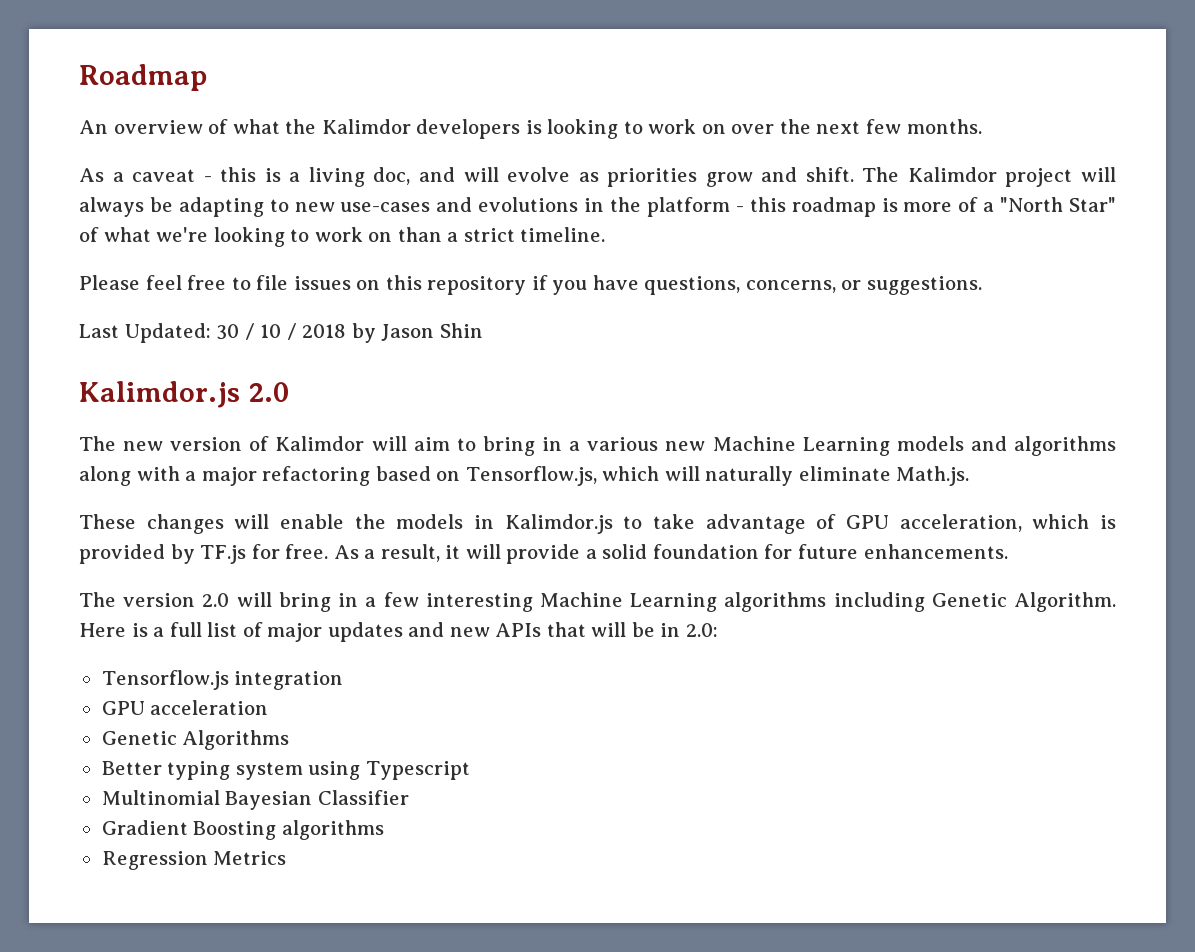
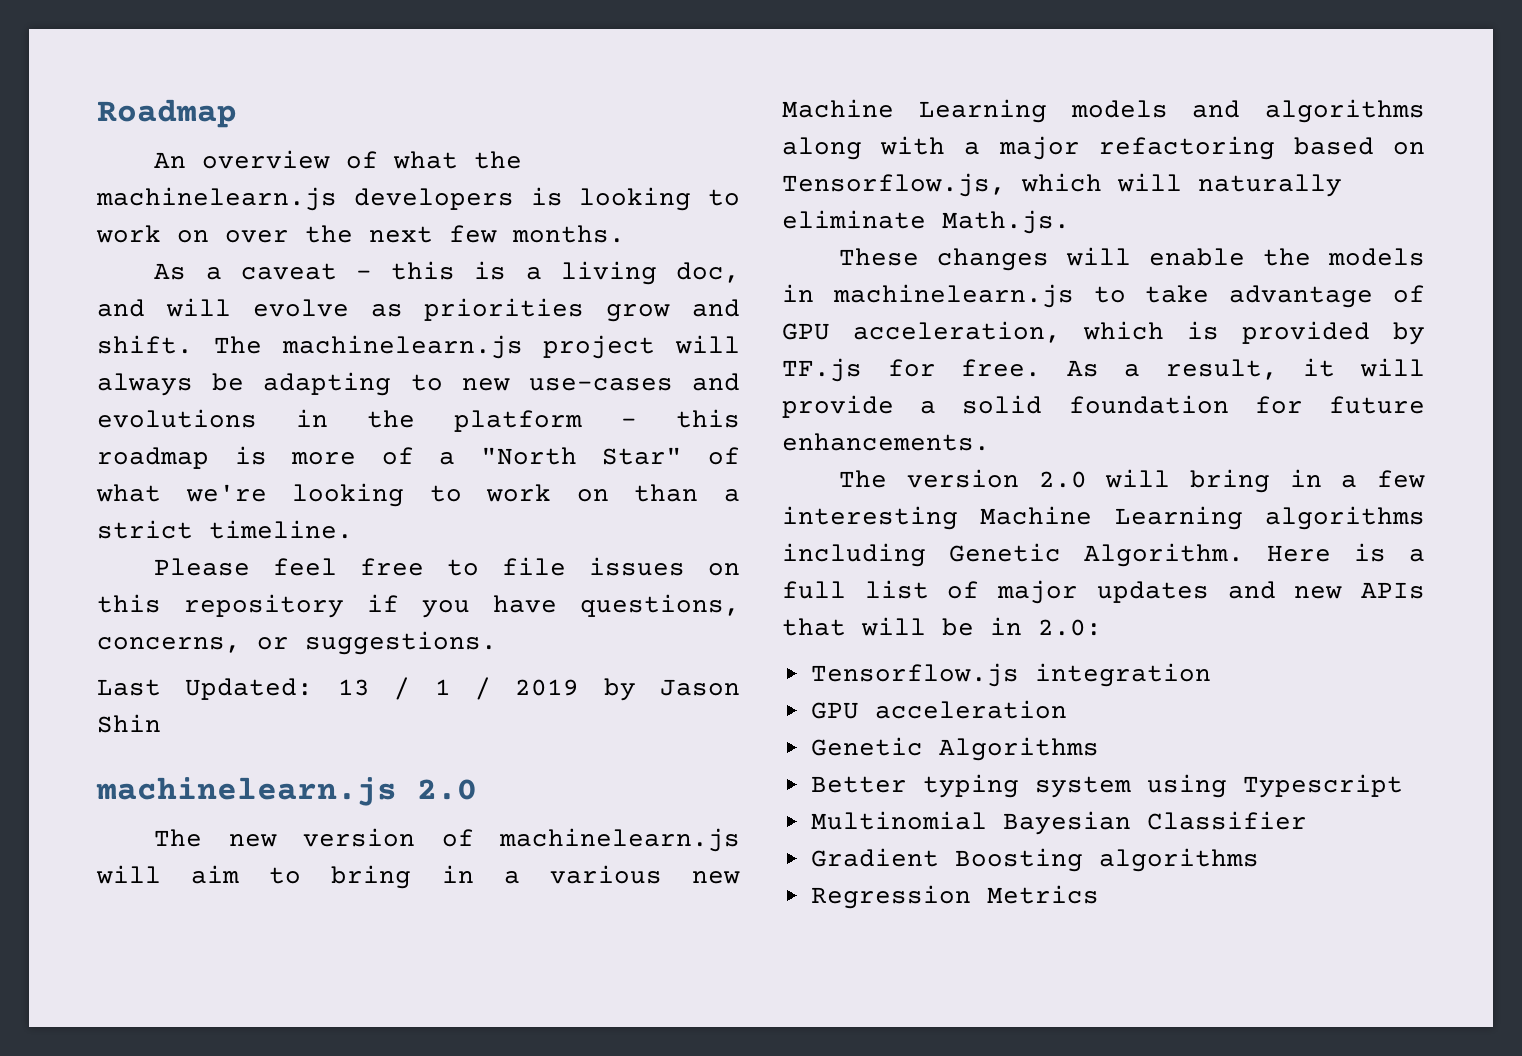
- An overview of what the Kalimdor developers is looking to work on over the next few months.
+ An overview of what the machinelearn.js developers is looking to work on over the next few months.
- The Kalimdor project will always be adapting to new use-cases and evolutions in the platform - this roadmap is more of a "North Star" of what we're looking to work on than a strict timeline.
+ The machinelearn.js project will always be adapting to new use-cases and evolutions in the platform - this roadmap is more of a "North Star" of what we're looking to work on than a strict timeline.
- Last Updated: 30 / 10 / 2018 by Jason Shin
+ Last Updated: 13 / 1 / 2019 by Jason Shin
- Kalimdor.js 2.0
+ machinelearn.js 2.0
- The new version of Kalimdor will aim to bring in a various new Machine Learning models and algorithms along with a major refactoring based on Tensorflow.js, which will naturally eliminate Math.js.
+ The new version of machinelearn.js will aim to bring in a various new Machine Learning models and algorithms along with a major refactoring based on Tensorflow.js, which will naturally eliminate Math.js.
- These changes will enable the models in Kalimdor.js to take advantage of GPU acceleration, which is provided by TF.js for free.
+ These changes will enable the models in machinelearn.js to take advantage of GPU acceleration, which is provided by TF.js for free.

